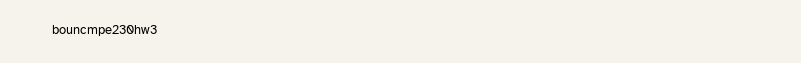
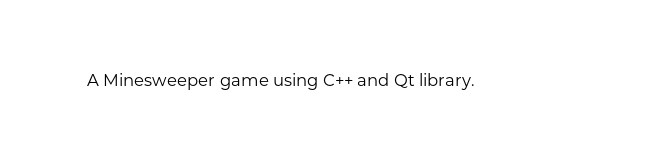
- bouncmpe230hw3
+ A Minesweeper game using C++ and Qt library.

